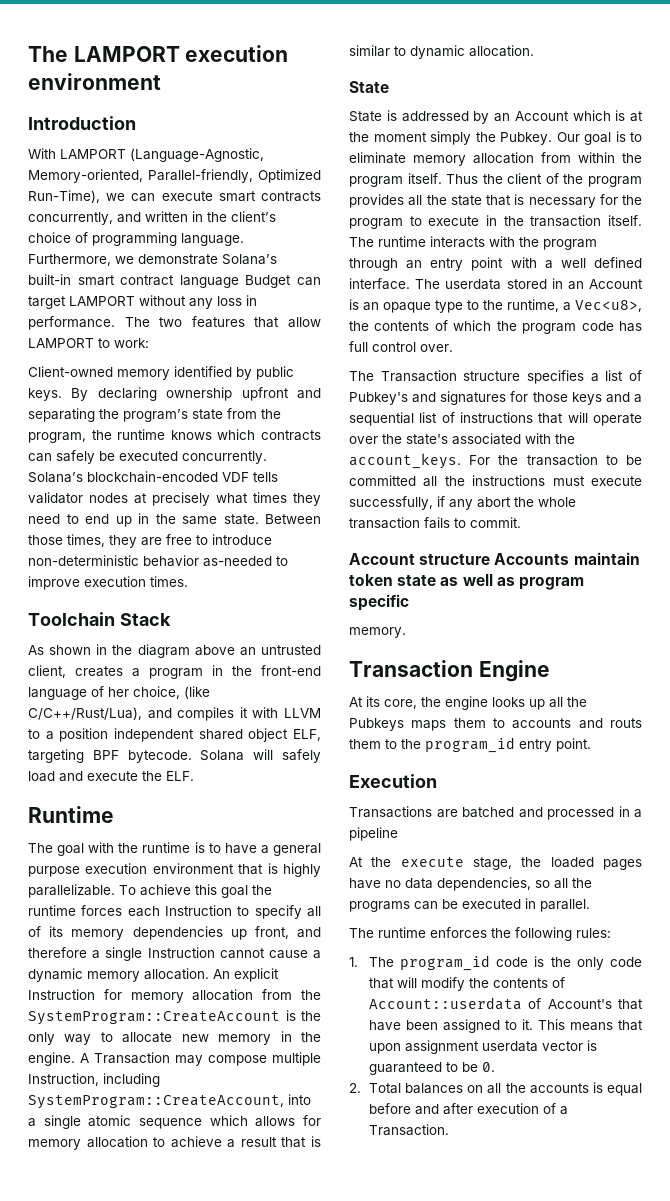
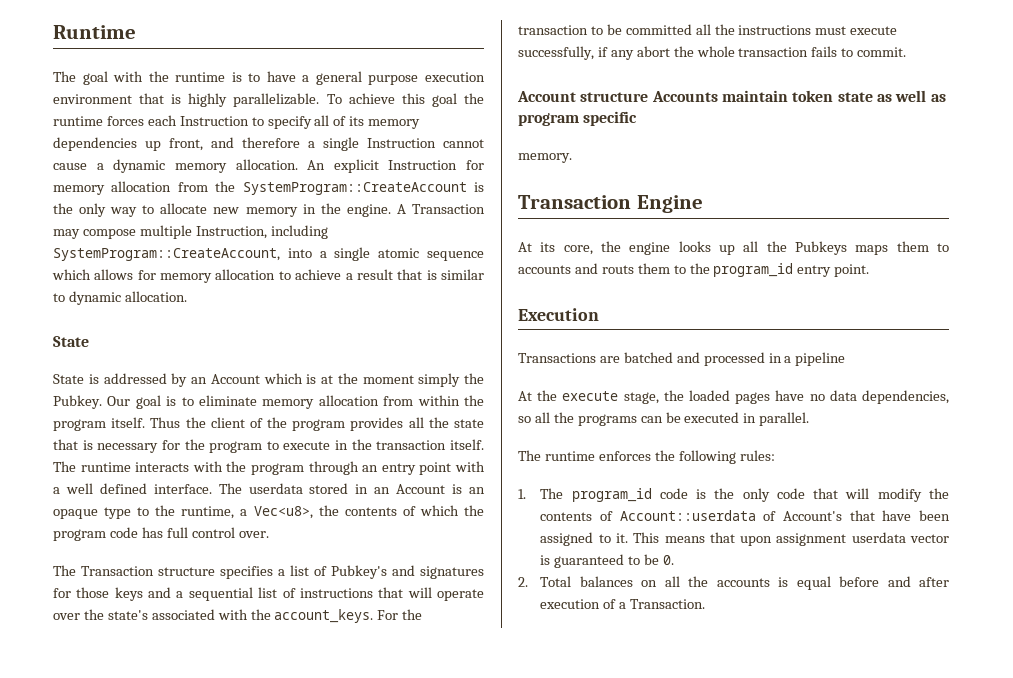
- The LAMPORT execution environment
- Introduction
- With LAMPORT (Language-Agnostic, Memory-oriented, Parallel-friendly, Optimized Run-Time), we can execute smart contracts concurrently, and written in the client’s choice of programming language. Furthermore, we demonstrate Solana’s built-in smart contract language Budget can target LAMPORT without any loss in performance. The two features that allow LAMPORT to work:
- Client-owned memory identified by public keys. By declaring ownership upfront and separating the program’s state from the program, the runtime knows which contracts can safely be executed concurrently. Solana’s blockchain-encoded VDF tells validator nodes at precisely what times they need to end up in the same state. Between those times, they are free to introduce non-deterministic behavior as-needed to improve execution times.
- Toolchain Stack
- As shown in the diagram above an untrusted client, creates a program in the front-end language of her choice, (like C/C++/Rust/Lua), and compiles it with LLVM to a position independent shared object ELF, targeting BPF bytecode. Solana will safely load and execute the ELF.

